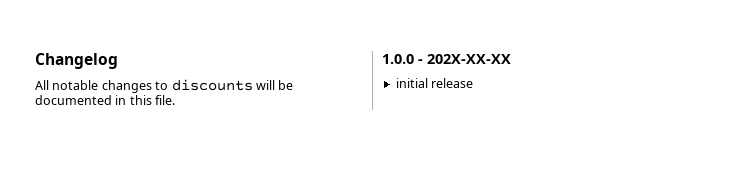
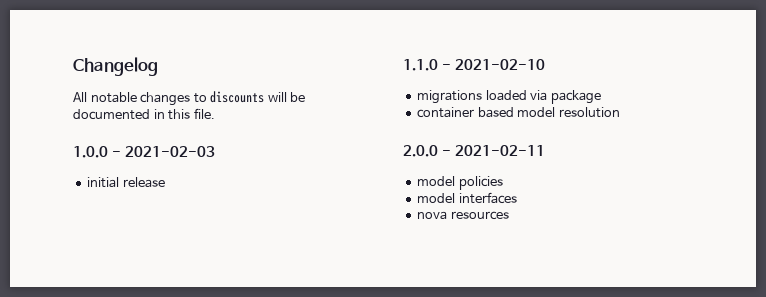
- 1.0.0 - 202X-XX-XX
+ 1.0.0 - 2021-02-03
+ 1.1.0 - 2021-02-10
+ migrations loaded via package
+ container based model resolution
+ 2.0.0 - 2021-02-11
+ model policies
+ model interfaces
+ nova resources

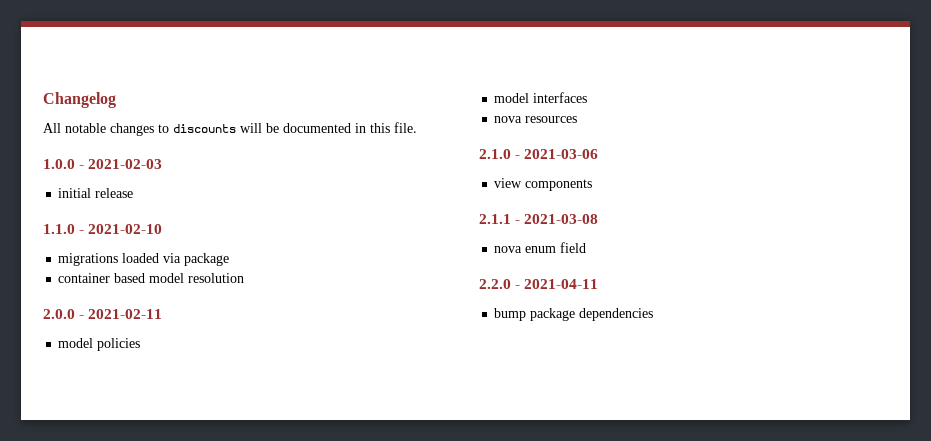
+ 2.1.0 - 2021-03-06
+ view components
+ 2.1.1 - 2021-03-08
+ nova enum field
+ 2.2.0 - 2021-04-11
+ bump package dependencies

